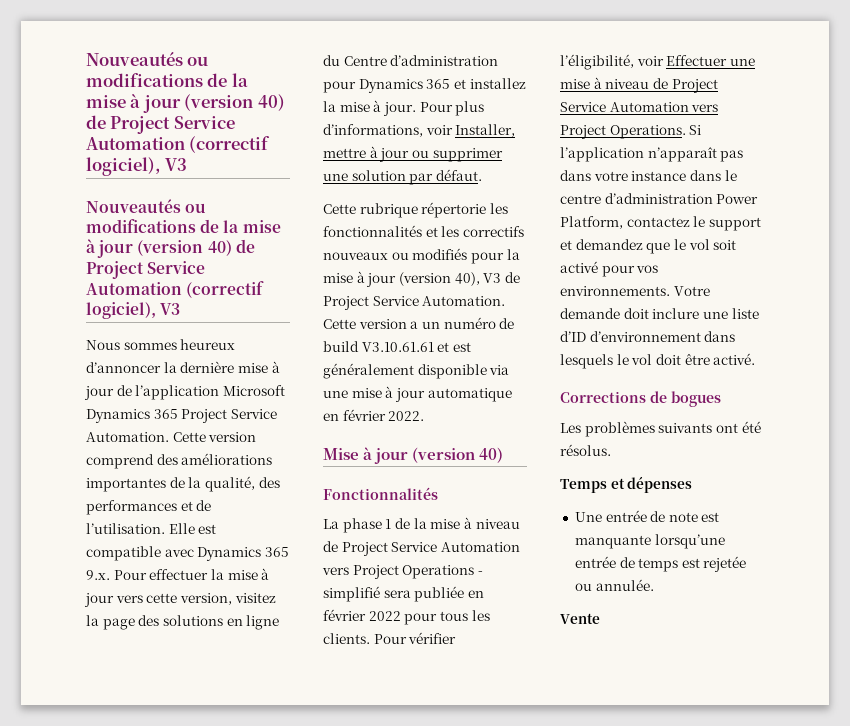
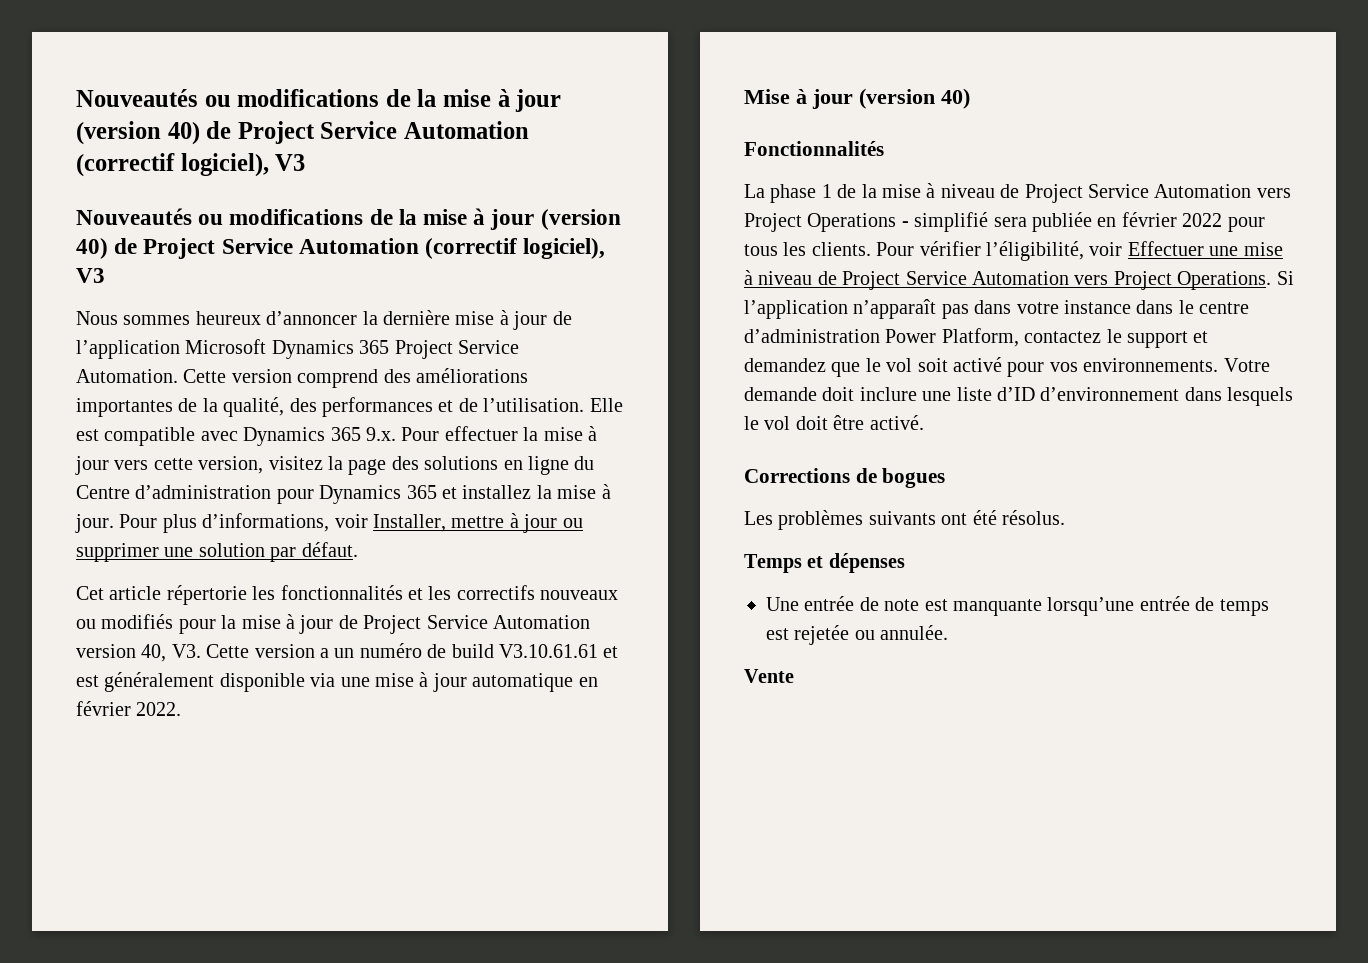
- Cette rubrique répertorie les fonctionnalités et les correctifs nouveaux ou modifiés pour la mise à jour (version 40), V3 de Project Service Automation. Cette version a un numéro de build V3.10.61.61 et est généralement disponible via une mise à jour automatique en février 2022.
+ Cet article répertorie les fonctionnalités et les correctifs nouveaux ou modifiés pour la mise à jour de Project Service Automation version 40, V3. Cette version a un numéro de build V3.10.61.61 et est généralement disponible via une mise à jour automatique en février 2022.

